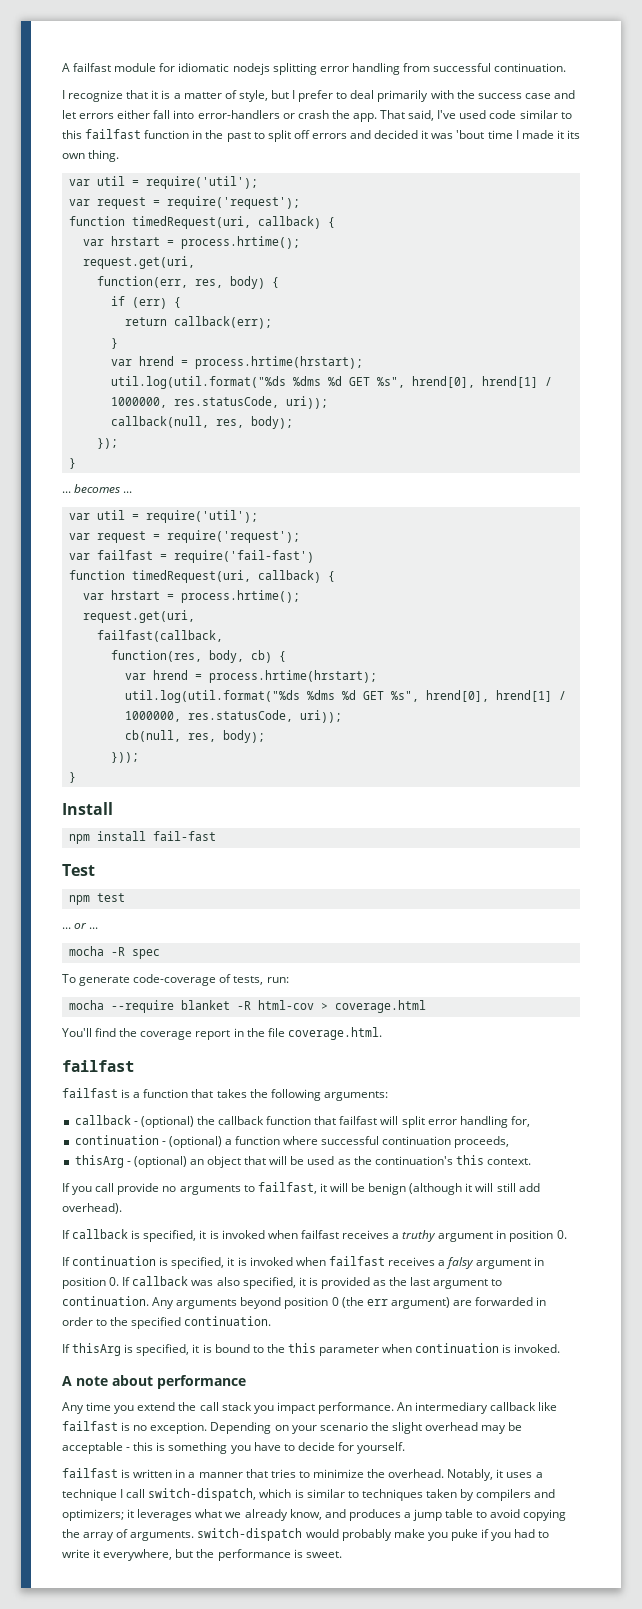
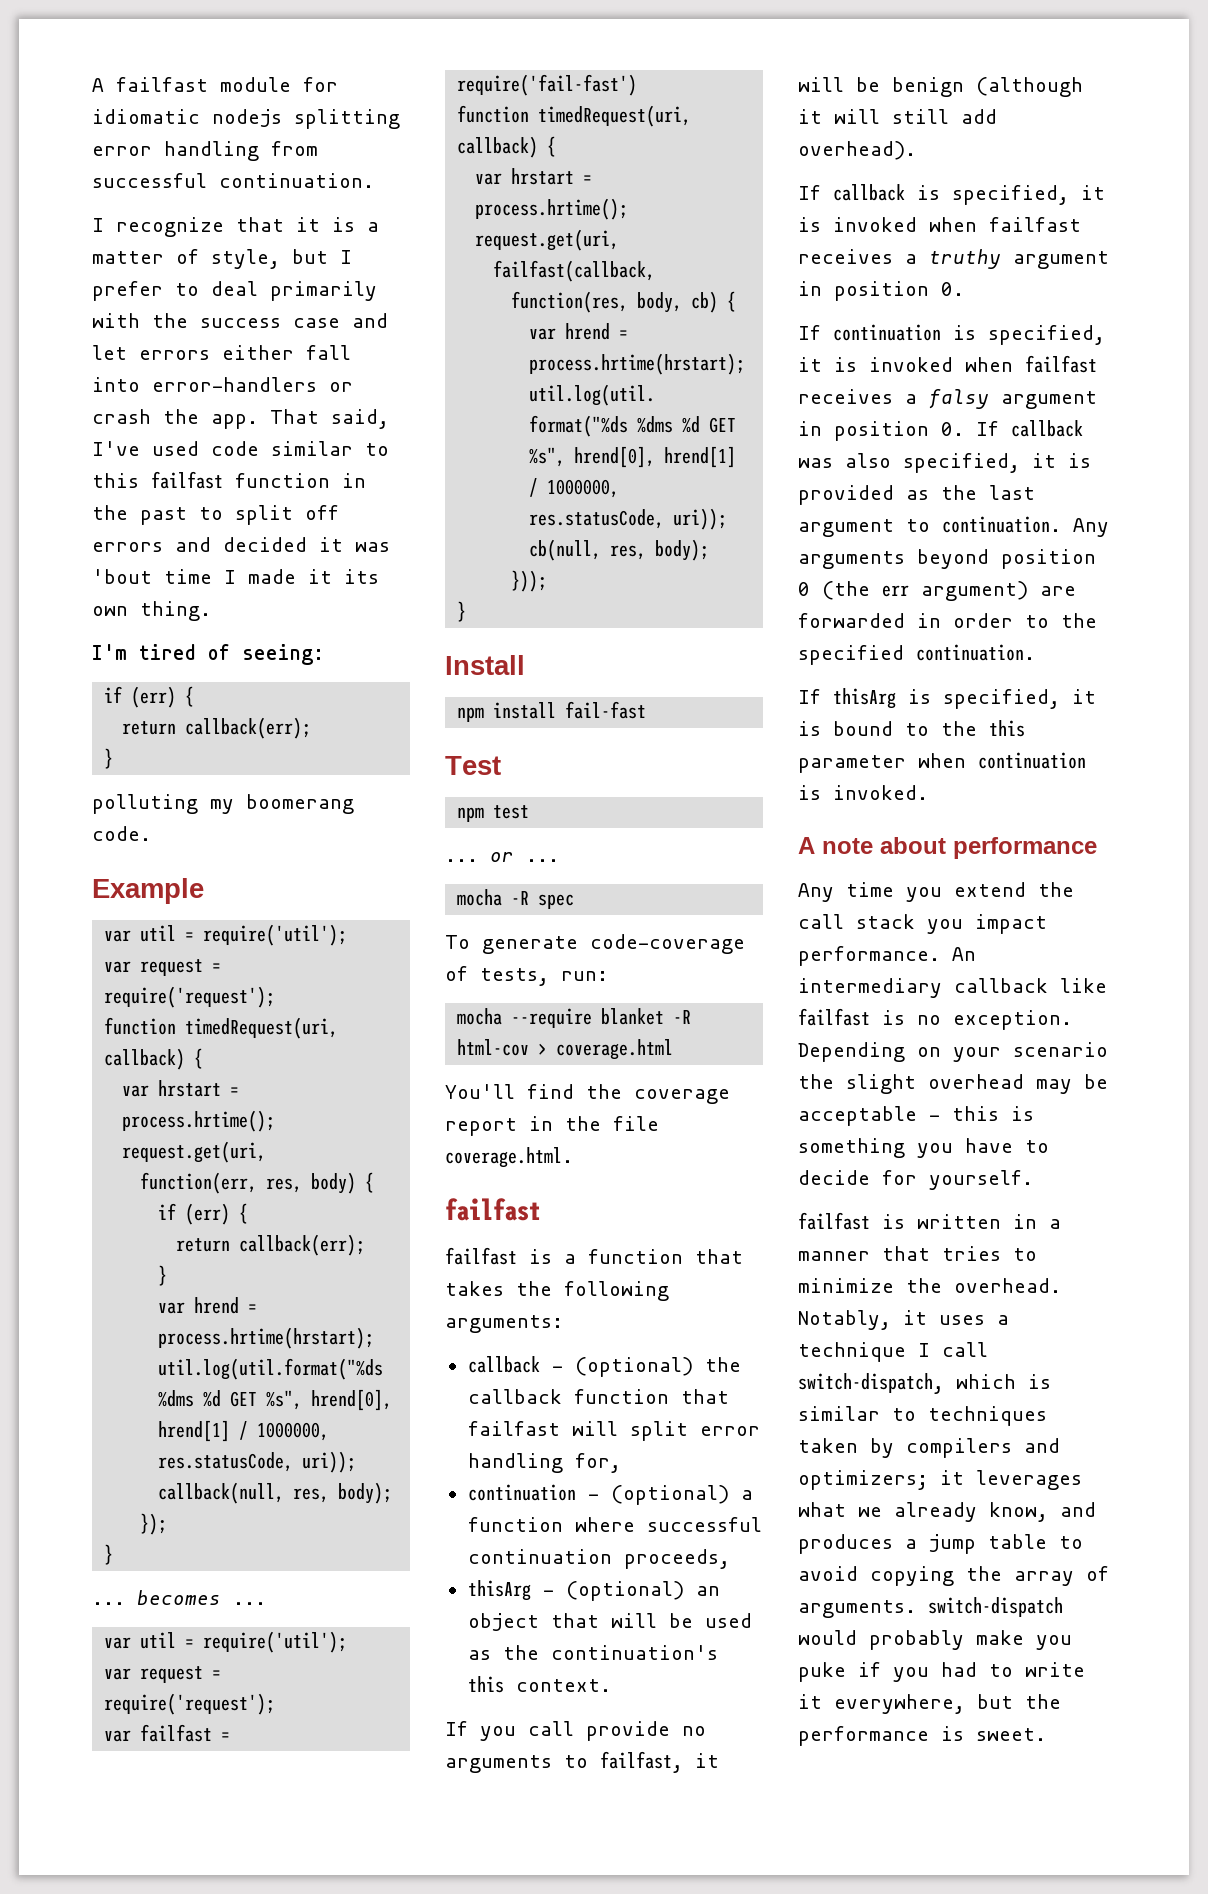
+ I'm tired of seeing:
+ if (err) {
+ return callback(err);
+ }
+ polluting my boomerang code.
+ Example

